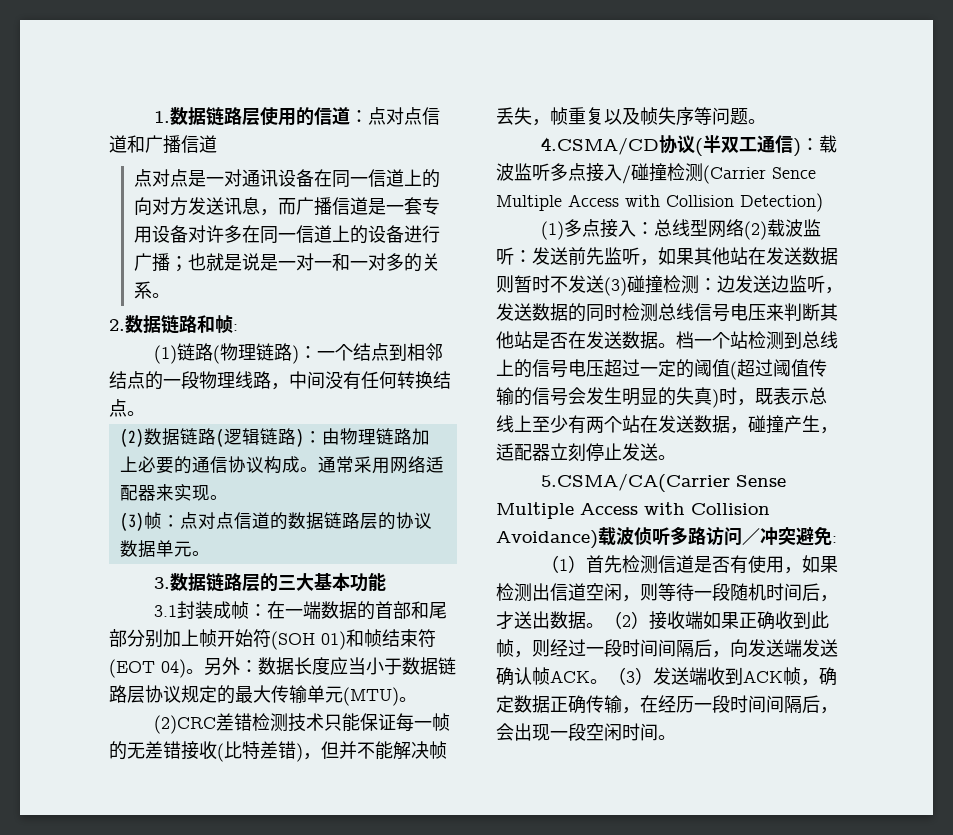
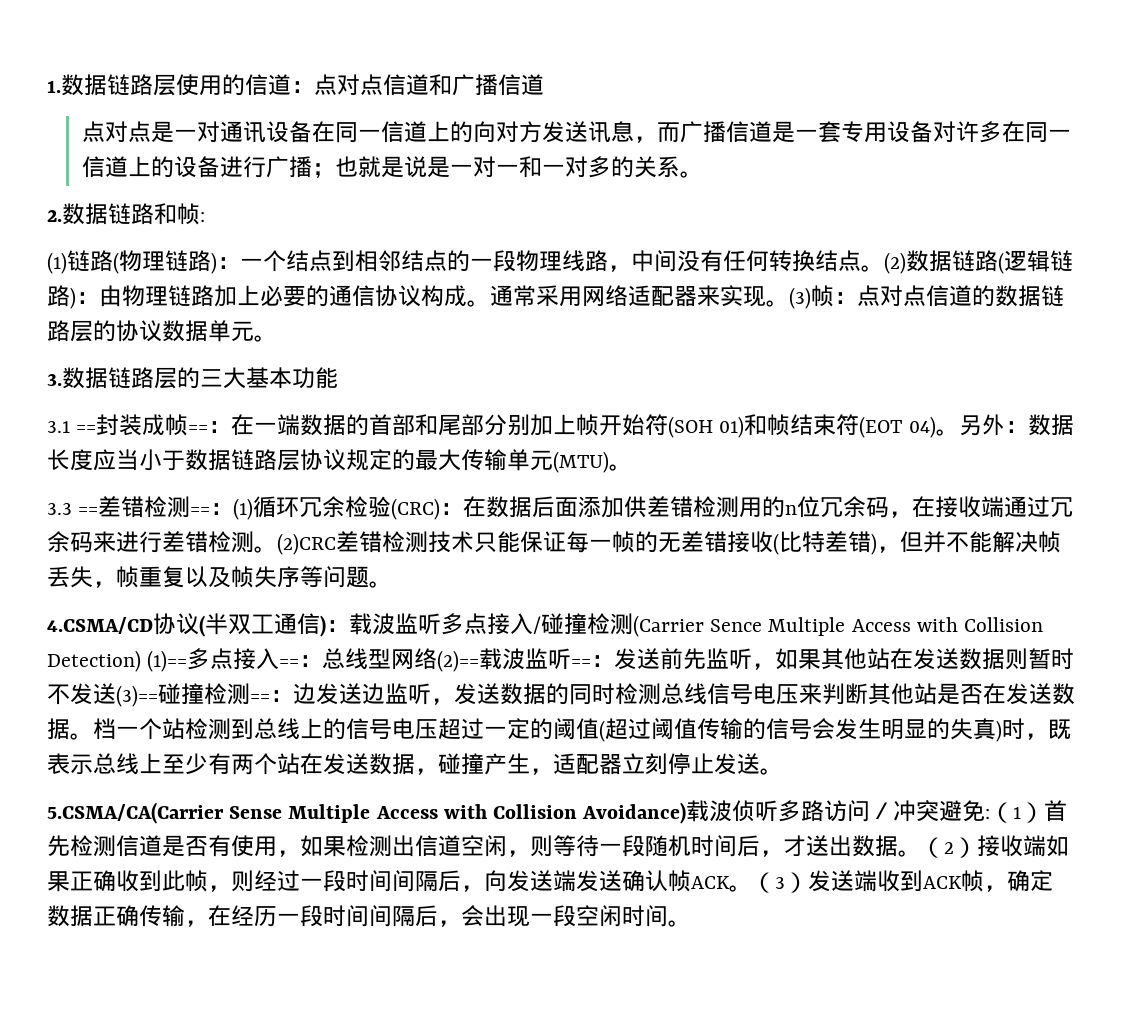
- (1)链路(物理链路)：一个结点到相邻结点的一段物理线路，中间没有任何转换结点。
- (2)数据链路(逻辑链路)：由物理链路加上必要的通信协议构成。
+ (1)链路(物理链路)：一个结点到相邻结点的一段物理线路，中间没有任何转换结点。(2)数据链路(逻辑链路)：由物理链路加上必要的通信协议构成。
- 通常采用网络适配器来实现。
- (3)帧：点对点信道的数据链路层的协议数据单元。
+ 通常采用网络适配器来实现。(3)帧：点对点信道的数据链路层的协议数据单元。
- 3.1封装成帧：在一端数据的首部和尾部分别加上帧开始符(SOH 01)和帧结束符(EOT 04)。
+ 3.1 ==封装成帧==：在一端数据的首部和尾部分别加上帧开始符(SOH 01)和帧结束符(EOT 04)。
+ 3.3 ==差错检测==：(1)循环冗余检验(CRC)：在数据后面添加供差错检测用的n位冗余码，在接收端通过冗余码来进行差错检测。
- 4.CSMA/CD协议(半双工通信)：载波监听多点接入/碰撞检测(Carrier Sence Multiple Access with Collision Detection)
- (1)多点接入：总线型网络(2)载波监听：发送前先监听，如果其他站在发送数据则暂时不发送(3)碰撞检测：边发送边监听，发送数据的同时检测总线信号电压来判断其他站是否在发送数据。
+ 4.CSMA/CD协议(半双工通信)：载波监听多点接入/碰撞检测(Carrier Sence Multiple Access with Collision Detection) (1)==多点接入==：总线型网络(2)==载波监听==：发送前先监听，如果其他站在发送数据则暂时不发送(3)==碰撞检测==：边发送边监听，发送数据的同时检测总线信号电压来判断其他站是否在发送数据。
- 5.CSMA/CA(Carrier Sense Multiple Access with Collision Avoidance)载波侦听多路访问／冲突避免:
- （1）首先检测信道是否有使用，如果检测出信道空闲，则等待一段随机时间后，才送出数据。
+ 5.CSMA/CA(Carrier Sense Multiple Access with Collision Avoidance)载波侦听多路访问／冲突避免:（1）首先检测信道是否有使用，如果检测出信道空闲，则等待一段随机时间后，才送出数据。

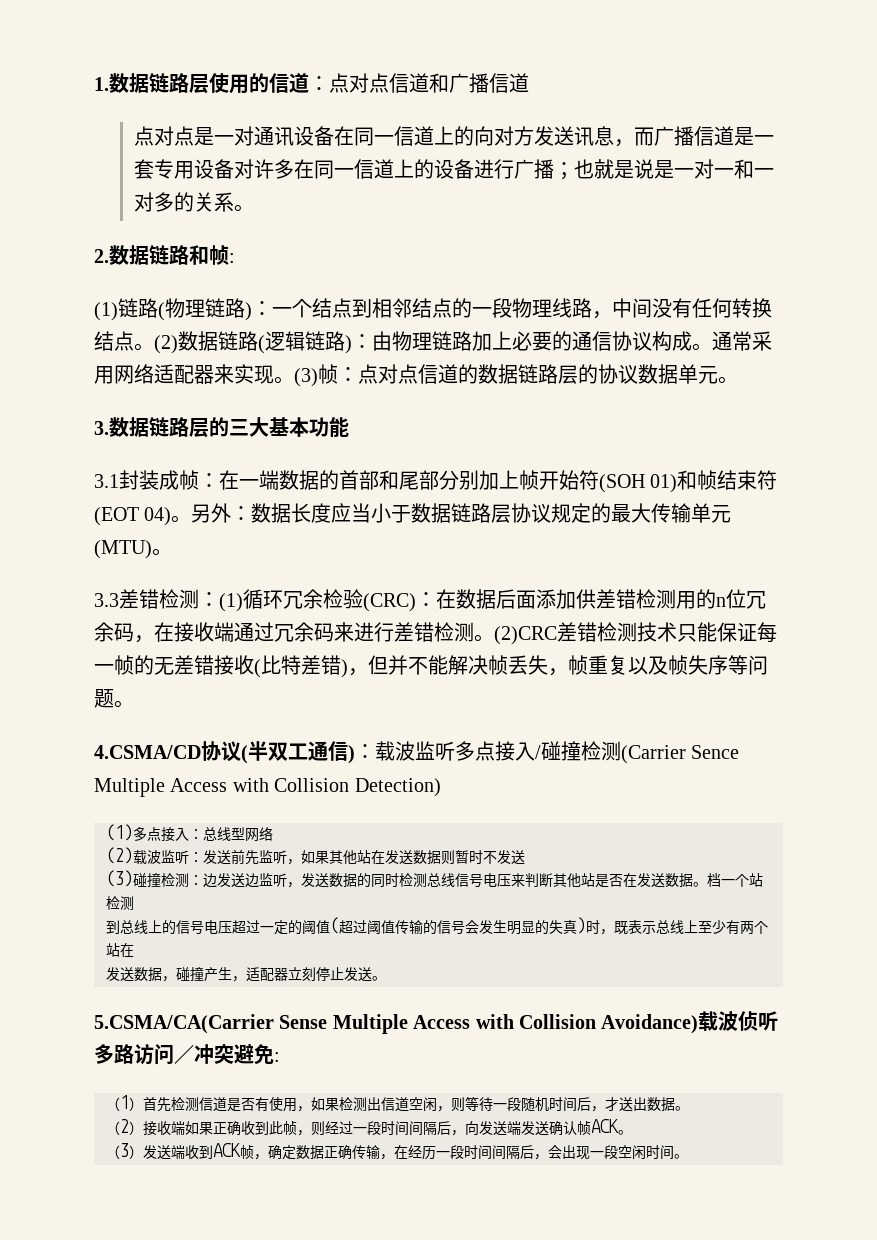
- 3.1 ==封装成帧==：在一端数据的首部和尾部分别加上帧开始符(SOH 01)和帧结束符(EOT 04)。
+ 3.1封装成帧：在一端数据的首部和尾部分别加上帧开始符(SOH 01)和帧结束符(EOT 04)。
- 3.3 ==差错检测==：(1)循环冗余检验(CRC)：在数据后面添加供差错检测用的n位冗余码，在接收端通过冗余码来进行差错检测。
+ 3.3差错检测：(1)循环冗余检验(CRC)：在数据后面添加供差错检测用的n位冗余码，在接收端通过冗余码来进行差错检测。
- 4.CSMA/CD协议(半双工通信)：载波监听多点接入/碰撞检测(Carrier Sence Multiple Access with Collision Detection) (1)==多点接入==：总线型网络(2)==载波监听==：发送前先监听，如果其他站在发送数据则暂时不发送(3)==碰撞检测==：边发送边监听，发送数据的同时检测总线信号电压来判断其他站是否在发送数据。
+ 4.CSMA/CD协议(半双工通信)：载波监听多点接入/碰撞检测(Carrier Sence Multiple Access with Collision Detection)
+ (1)多点接入：总线型网络
+ (2)载波监听：发送前先监听，如果其他站在发送数据则暂时不发送
+ (3)碰撞检测：边发送边监听，发送数据的同时检测总线信号电压来判断其他站是否在发送数据。
- 档一个站检测到总线上的信号电压超过一定的阈值(超过阈值传输的信号会发生明显的失真)时，既表示总线上至少有两个站在发送数据，碰撞产生，适配器立刻停止发送。
+ 档一个站检测
+ 到总线上的信号电压超过一定的阈值(超过阈值传输的信号会发生明显的失真)时，既表示总线上至少有两个站在
+ 发送数据，碰撞产生，适配器立刻停止发送。
- 5.CSMA/CA(Carrier Sense Multiple Access with Collision Avoidance)载波侦听多路访问／冲突避免:（1）首先检测信道是否有使用，如果检测出信道空闲，则等待一段随机时间后，才送出数据。（2）接收端如果正确收到此帧，则经过一段时间间隔后，向发送端发送确认帧ACK。（3）发送端收到ACK帧，确定数据正确传输，在经历一段时间间隔后，会出现一段空闲时间。
+ 5.CSMA/CA(Carrier Sense Multiple Access with Collision Avoidance)载波侦听多路访问／冲突避免:
+ （1）首先检测信道是否有使用，如果检测出信道空闲，则等待一段随机时间后，才送出数据。
+ （2）接收端如果正确收到此帧，则经过一段时间间隔后，向发送端发送确认帧ACK。
+ （3）发送端收到ACK帧，确定数据正确传输，在经历一段时间间隔后，会出现一段空闲时间。

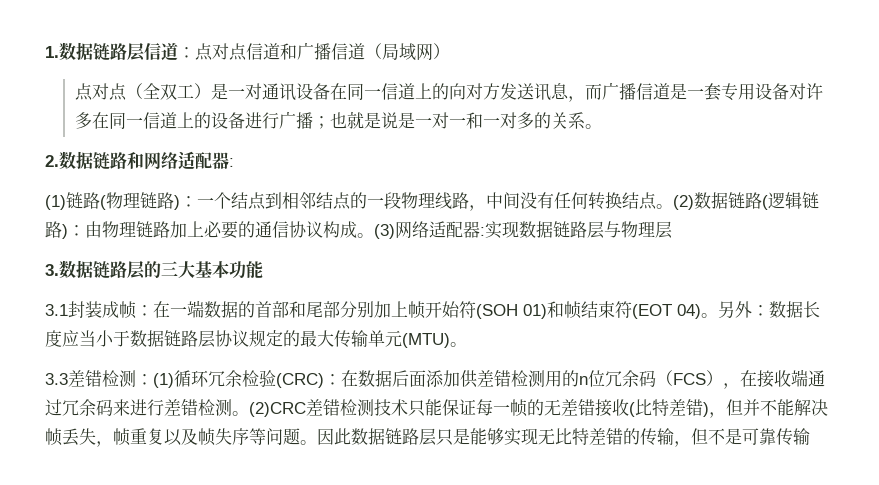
- 1.数据链路层使用的信道：点对点信道和广播信道
- 点对点是一对通讯设备在同一信道上的向对方发送讯息，而广播信道是一套专用设备对许多在同一信道上的设备进行广播；也就是说是一对一和一对多的关系。
+ 1.数据链路层信道：点对点信道和广播信道（局域网）
+ 点对点（全双工）是一对通讯设备在同一信道上的向对方发送讯息，而广播信道是一套专用设备对许多在同一信道上的设备进行广播；也就是说是一对一和一对多的关系。
- 2.数据链路和帧:
+ 2.数据链路和网络适配器:
- 通常采用网络适配器来实现。(3)帧：点对点信道的数据链路层的协议数据单元。
+ (3)网络适配器:实现数据链路层与物理层
- 3.3差错检测：(1)循环冗余检验(CRC)：在数据后面添加供差错检测用的n位冗余码，在接收端通过冗余码来进行差错检测。
+ 3.3差错检测：(1)循环冗余检验(CRC)：在数据后面添加供差错检测用的n位冗余码（FCS），在接收端通过冗余码来进行差错检测。
- (2)CRC差错检测技术只能保证每一帧的无差错接收(比特差错)，但并不能解决帧丢失，帧重复以及帧失序等问题。
- 4.CSMA/CD协议(半双工通信)：载波监听多点接入/碰撞检测(Carrier Sence Multiple Access with Collision Detection)
- (1)多点接入：总线型网络
- (2)载波监听：发送前先监听，如果其他站在发送数据则暂时不发送
- (3)碰撞检测：边发送边监听，发送数据的同时检测总线信号电压来判断其他站是否在发送数据。档一个站检测
- 到总线上的信号电压超过一定的阈值(超过阈值传输的信号会发生明显的失真)时，既表示总线上至少有两个站在
- 发送数据，碰撞产生，适配器立刻停止发送。
- 5.CSMA/CA(Carrier Sense Multiple Access with Collision Avoidance)载波侦听多路访问／冲突避免:
- （1）首先检测信道是否有使用，如果检测出信道空闲，则等待一段随机时间后，才送出数据。
- （2）接收端如果正确收到此帧，则经过一段时间间隔后，向发送端发送确认帧ACK。
- （3）发送端收到ACK帧，确定数据正确传输，在经历一段时间间隔后，会出现一段空闲时间。
+ (2)CRC差错检测技术只能保证每一帧的无差错接收(比特差错)，但并不能解决帧丢失，帧重复以及帧失序等问题。因此数据链路层只是能够实现无比特差错的传输，但不是可靠传输

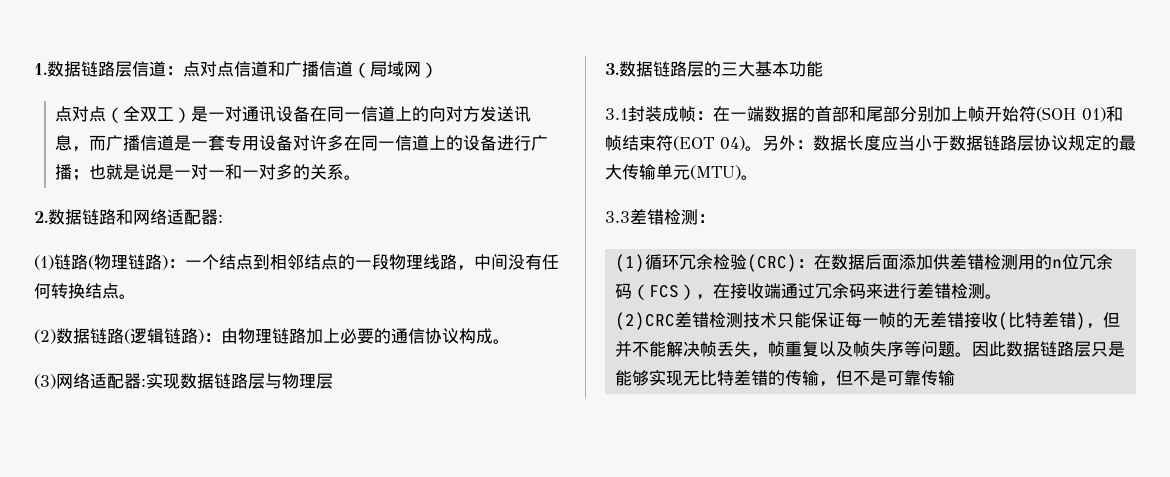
- (1)链路(物理链路)：一个结点到相邻结点的一段物理线路，中间没有任何转换结点。(2)数据链路(逻辑链路)：由物理链路加上必要的通信协议构成。(3)网络适配器:实现数据链路层与物理层
+ (1)链路(物理链路)：一个结点到相邻结点的一段物理线路，中间没有任何转换结点。
+ (2)数据链路(逻辑链路)：由物理链路加上必要的通信协议构成。
+ (3)网络适配器:实现数据链路层与物理层
- 3.3差错检测：(1)循环冗余检验(CRC)：在数据后面添加供差错检测用的n位冗余码（FCS），在接收端通过冗余码来进行差错检测。(2)CRC差错检测技术只能保证每一帧的无差错接收(比特差错)，但并不能解决帧丢失，帧重复以及帧失序等问题。
+ 3.3差错检测：
+ (1)循环冗余检验(CRC)：在数据后面添加供差错检测用的n位冗余码（FCS），在接收端通过冗余码来进行差错检测。
+ (2)CRC差错检测技术只能保证每一帧的无差错接收(比特差错)，但并不能解决帧丢失，帧重复以及帧失序等问题。

